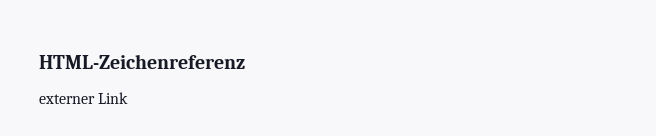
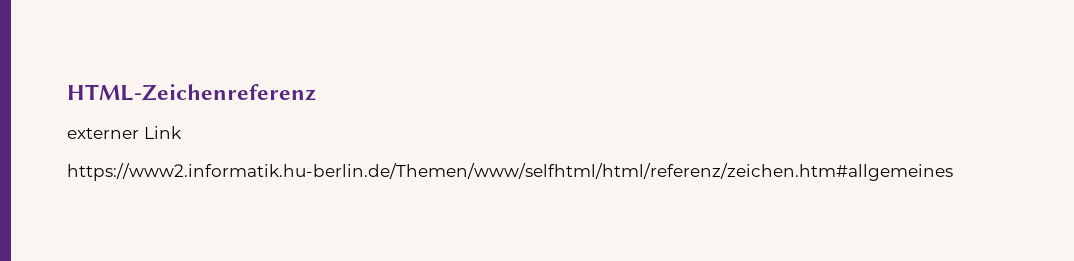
+ https://www2.informatik.hu-berlin.de/Themen/www/selfhtml/html/referenz/zeichen.htm#allgemeines

